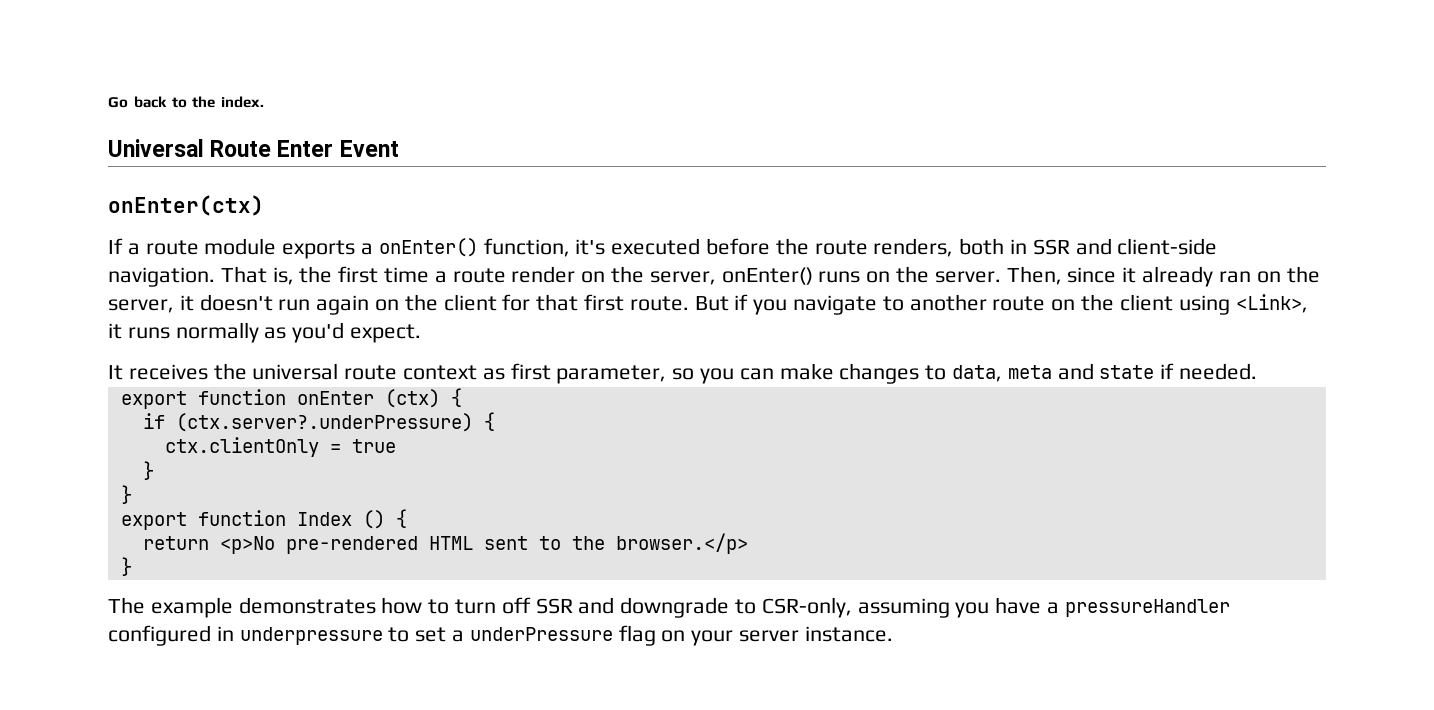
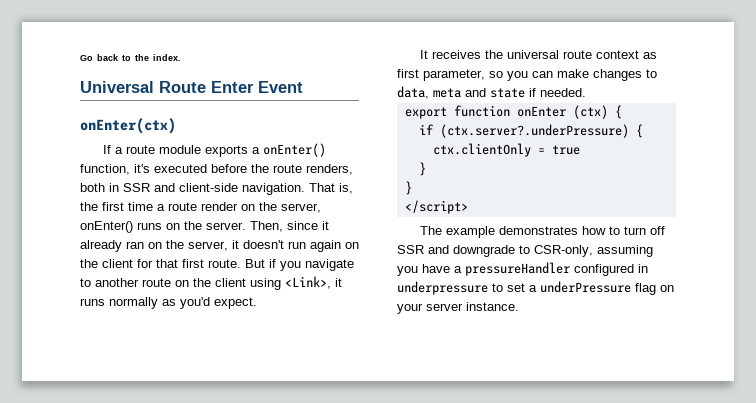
- export function Index () {
- return <p>No pre-rendered HTML sent to the browser.</p>
- }
+ </script>

